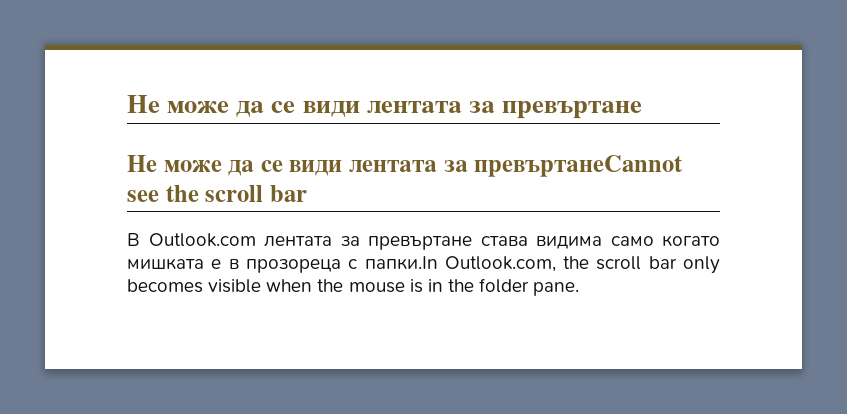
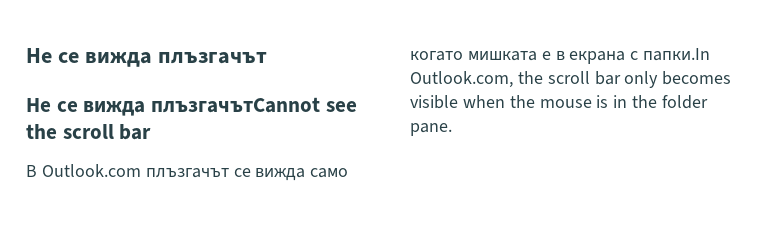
- Не може да се види лентата за превъртане
- Не може да се види лентата за превъртанеCannot see the scroll bar
+ Не се вижда плъзгачът
+ Не се вижда плъзгачътCannot see the scroll bar
- В Outlook.com лентата за превъртане става видима само когато мишката е в прозореца с папки.In Outlook.com, the scroll bar only becomes visible when the mouse is in the folder pane.
+ В Outlook.com плъзгачът се вижда само когато мишката е в екрана с папки.In Outlook.com, the scroll bar only becomes visible when the mouse is in the folder pane.

